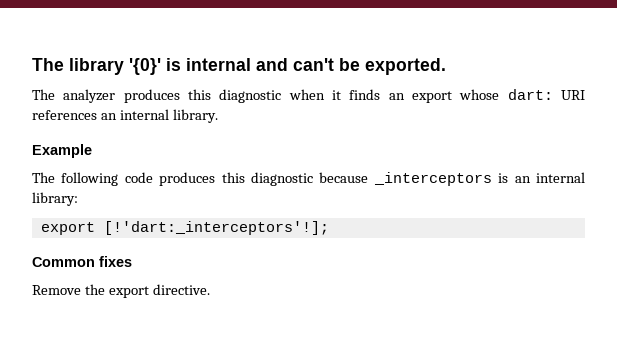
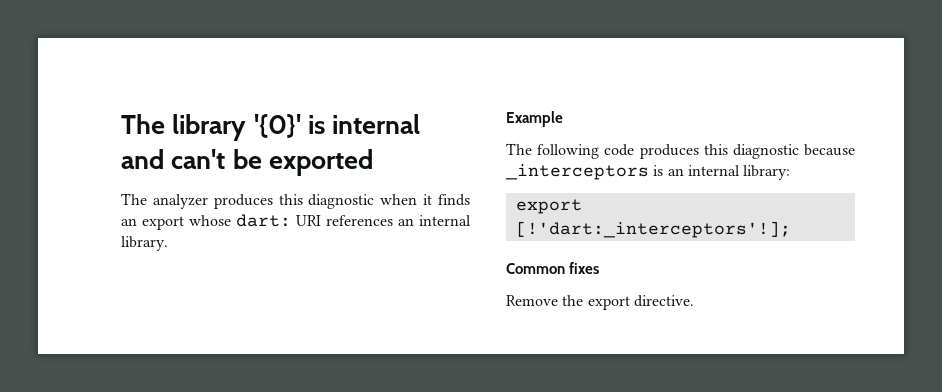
- The library '{0}' is internal and can't be exported.
+ The library '{0}' is internal and can't be exported

